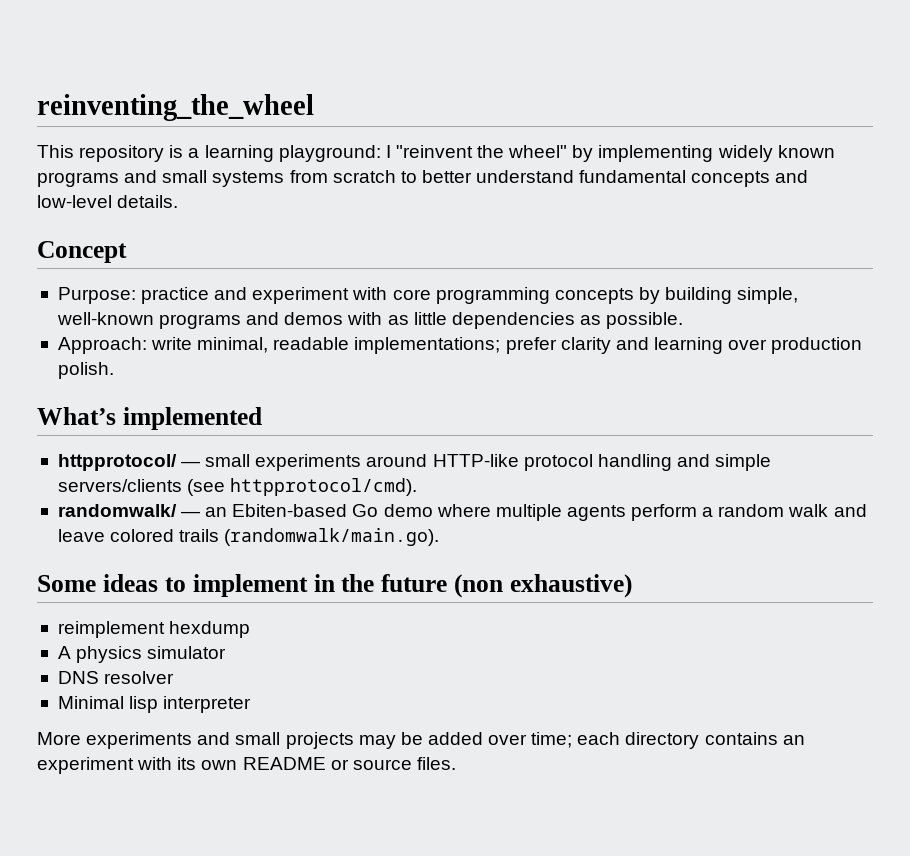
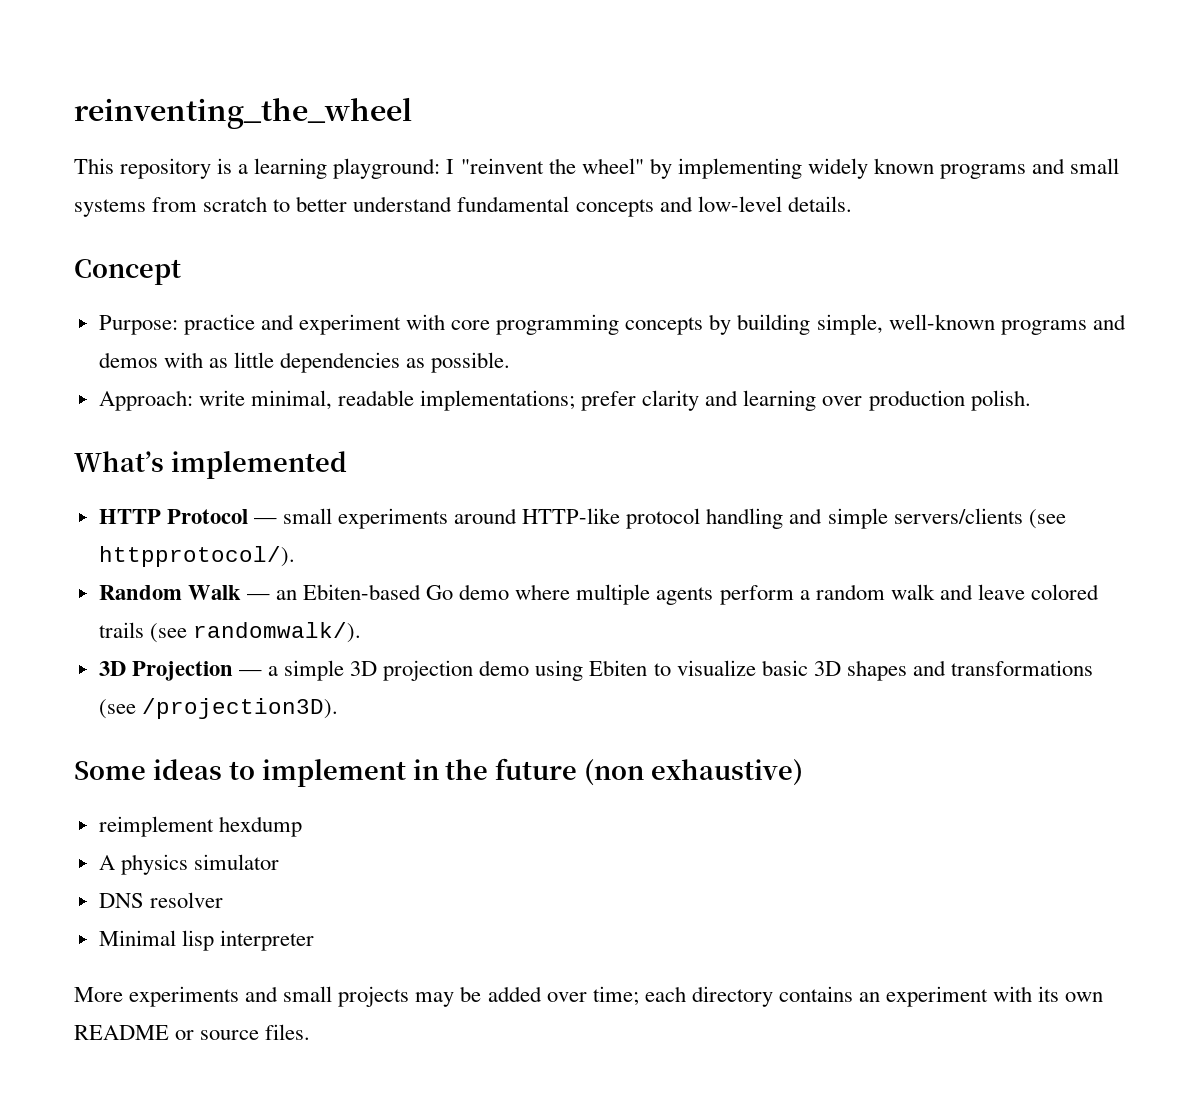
- httpprotocol/ — small experiments around HTTP-like protocol handling and simple servers/clients (see httpprotocol/cmd).
- randomwalk/ — an Ebiten-based Go demo where multiple agents perform a random walk and leave colored trails (randomwalk/main.go).
+ HTTP Protocol — small experiments around HTTP-like protocol handling and simple servers/clients (see httpprotocol/).
+ Random Walk — an Ebiten-based Go demo where multiple agents perform a random walk and leave colored trails (see randomwalk/).
+ 3D Projection — a simple 3D projection demo using Ebiten to visualize basic 3D shapes and transformations (see /projection3D).

